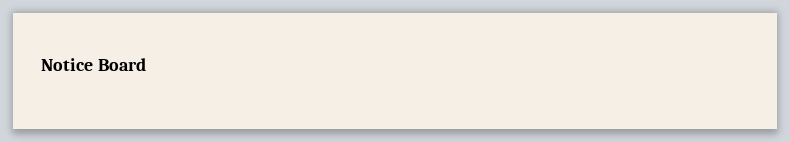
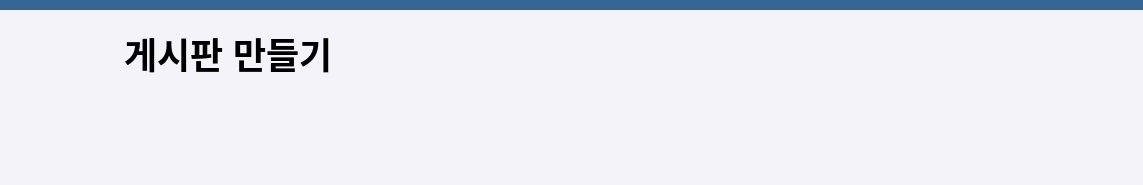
- Notice Board
+ 게시판 만들기

